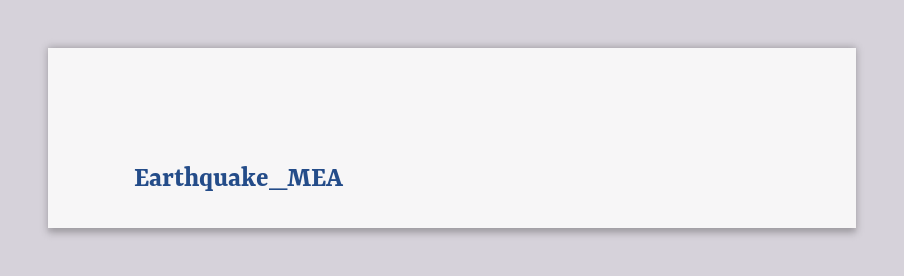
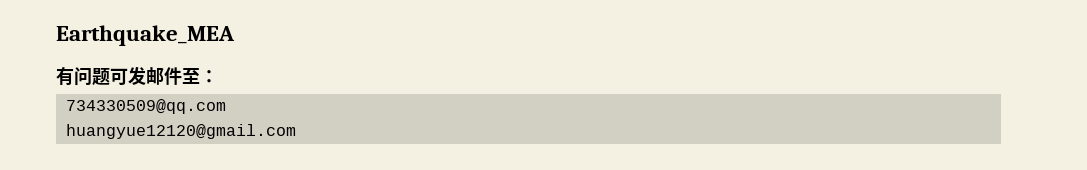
+ 有问题可发邮件至：
+ 734330509@qq.com
+ huangyue12120@gmail.com

